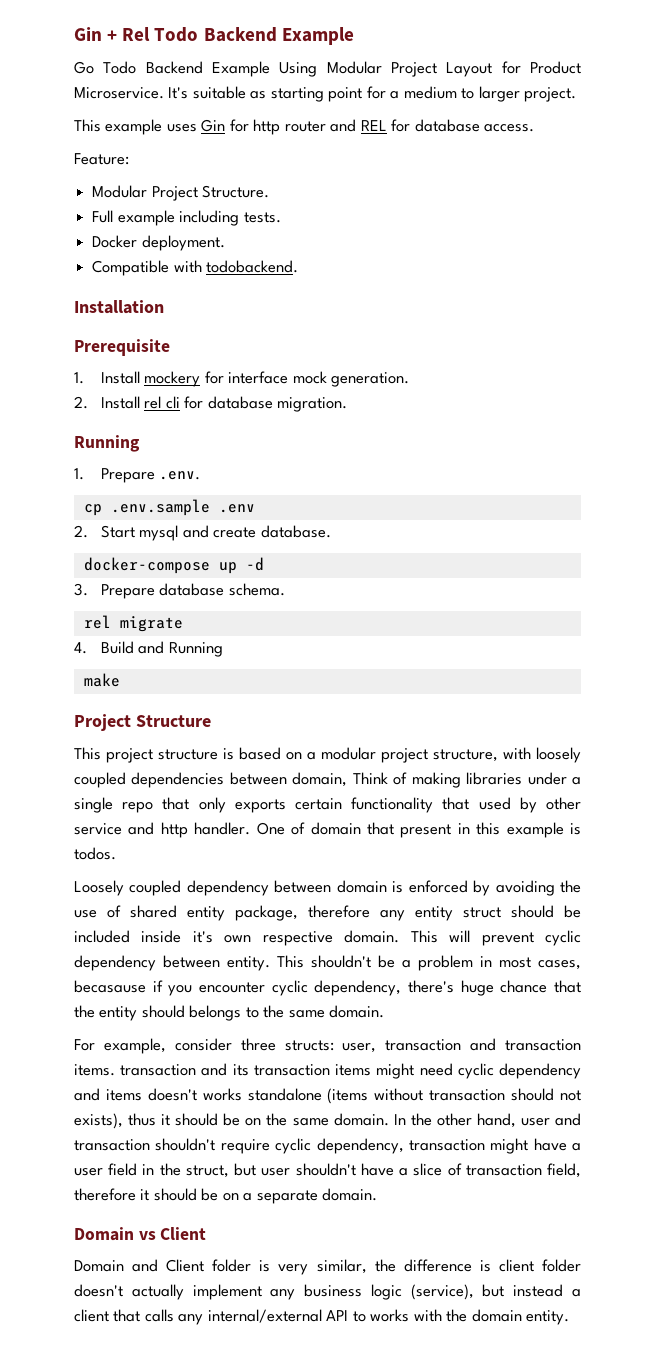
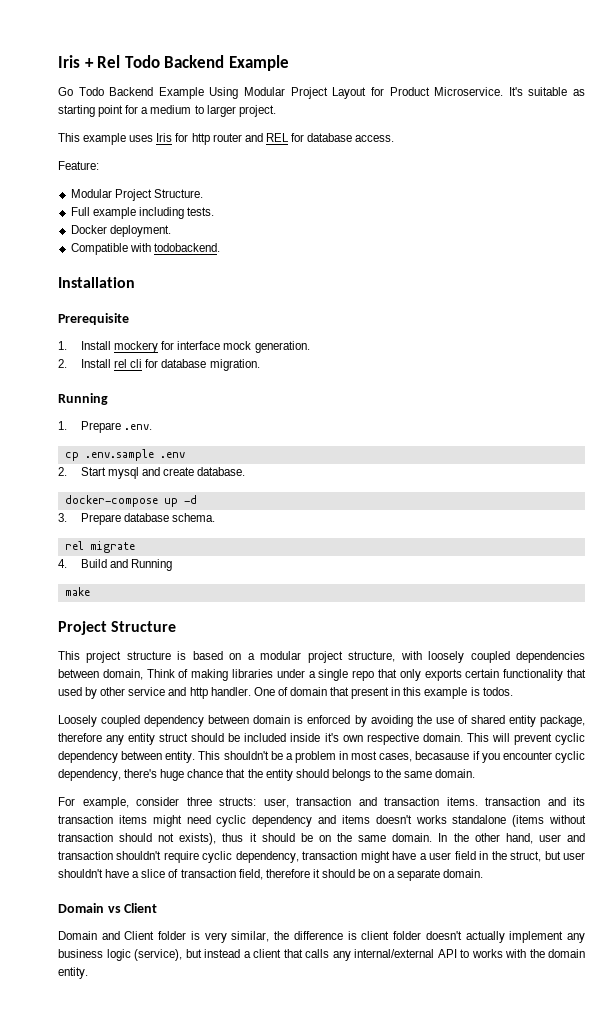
- Gin + Rel Todo Backend Example
+ Iris + Rel Todo Backend Example
- This example uses Gin for http router and REL for database access.
+ This example uses Iris for http router and REL for database access.

